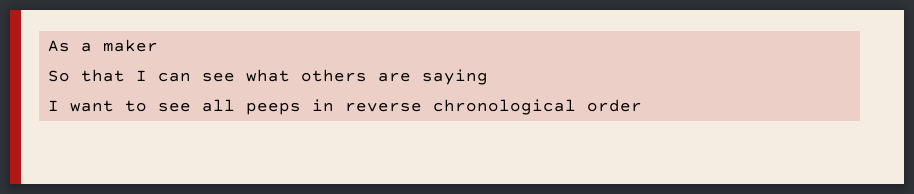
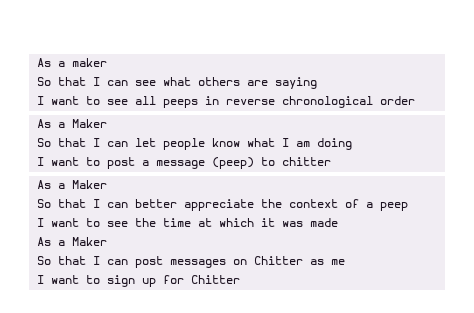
  I want to see all peeps in reverse chronological order
+ As a Maker
+ So that I can let people know what I am doing
+ I want to post a message (peep) to chitter
+ As a Maker
+ So that I can better appreciate the context of a peep
+ I want to see the time at which it was made
+ As a Maker
+ So that I can post messages on Chitter as me
+ I want to sign up for Chitter

